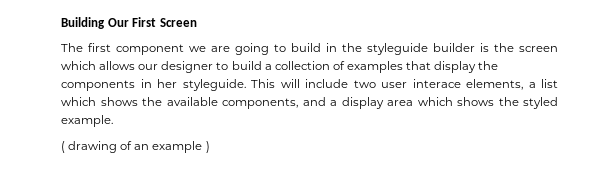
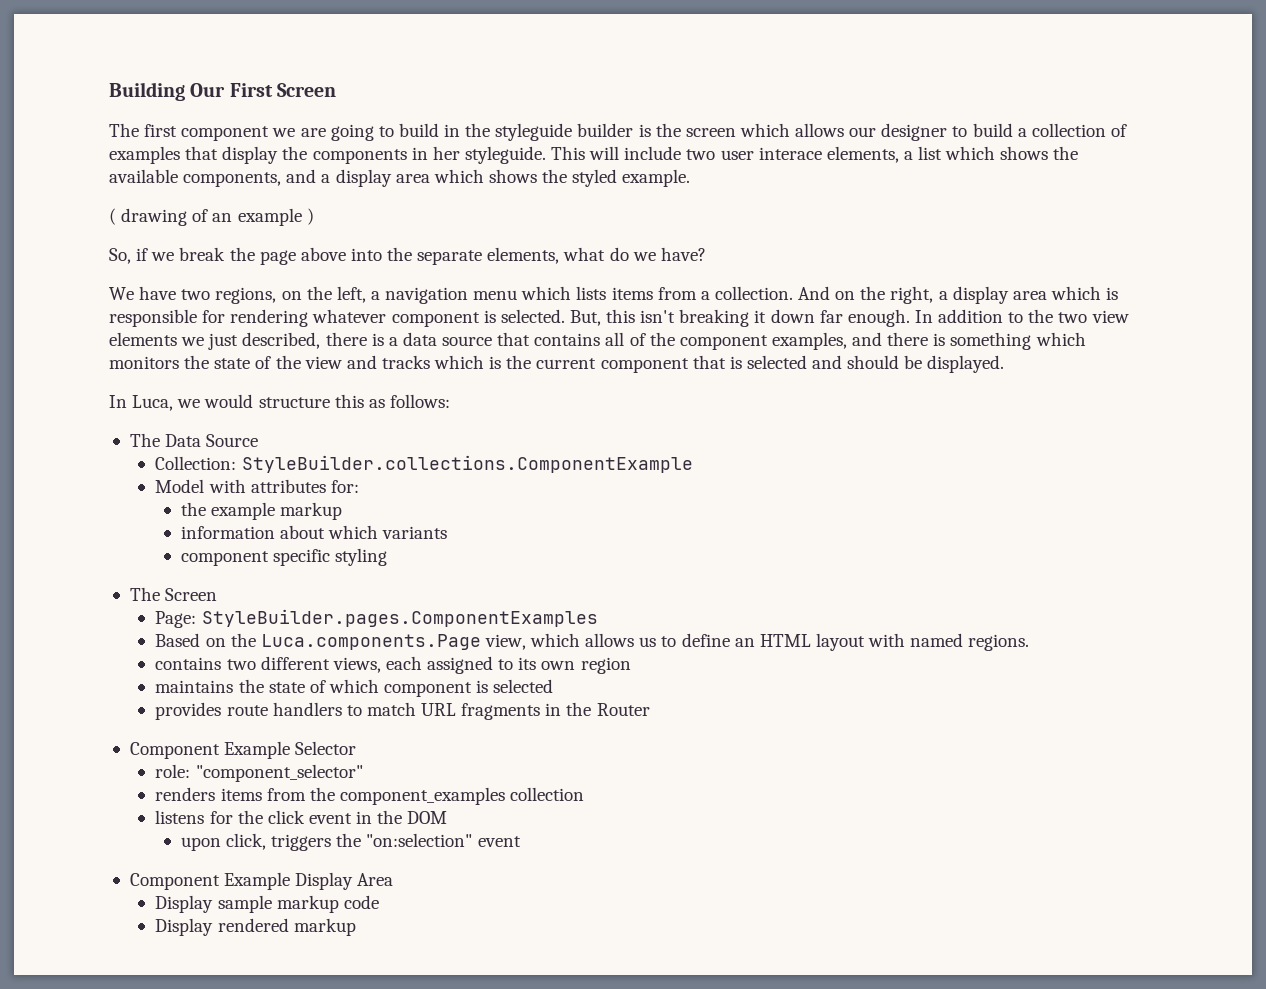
+ So, if we break the page above into the separate elements, what do we have?
+ We have two regions, on the left, a navigation menu which lists items from a collection. And on the right, a display area which is responsible for rendering whatever component is selected. But, this isn't breaking it down far enough. In addition to the two view elements we just described, there is a data source that contains all of the component examples, and there is something which monitors the state of the view and tracks which is the current component that is selected and should be displayed.
+ In Luca, we would structure this as follows:
+ The Data Source
+ Collection: StyleBuilder.collections.ComponentExample
+ Model with attributes for:
+ the example markup
+ information about which variants
+ component specific styling
+ The Screen
+ Page: StyleBuilder.pages.ComponentExamples
+ Based on the Luca.components.Page view, which allows us to define an HTML layout with named regions.
+ contains two different views, each assigned to its own region
+ maintains the state of which component is selected
+ provides route handlers to match URL fragments in the Router
+ Component Example Selector
+ role: "component_selector"
+ renders items from the component_examples collection
+ listens for the click event in the DOM
+ upon click, triggers the "on:selection" event
+ Component Example Display Area
+ Display sample markup code
+ Display rendered markup

